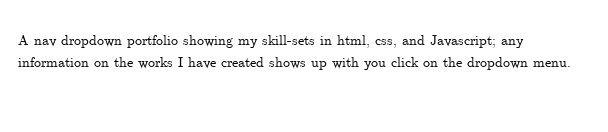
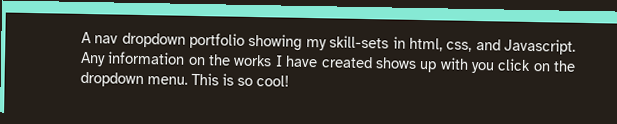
- A nav dropdown portfolio showing my skill-sets in html, css, and Javascript; any information on the works I have created shows up with you click on the dropdown menu.
+ A nav dropdown portfolio showing my skill-sets in html, css, and Javascript. Any information on the works I have created shows up with you click on the dropdown menu.
+ This is so cool!

